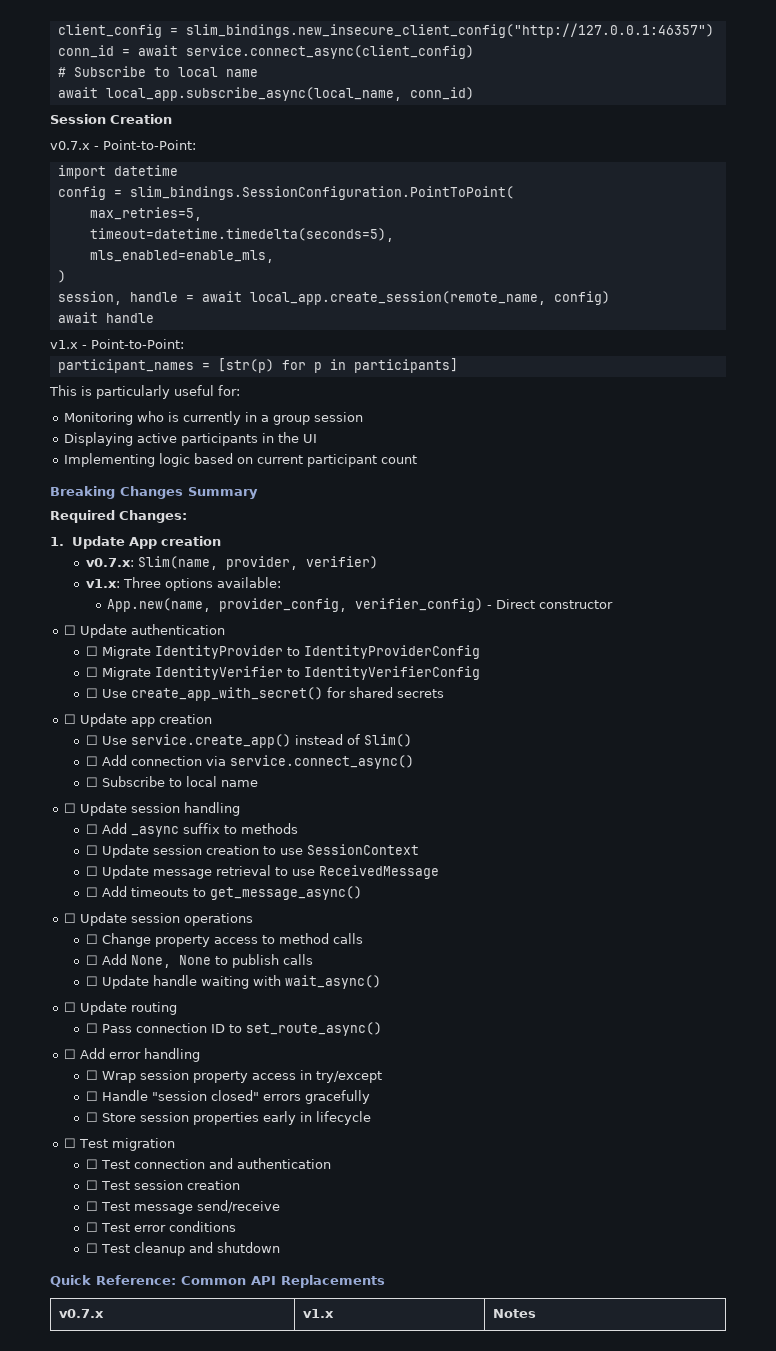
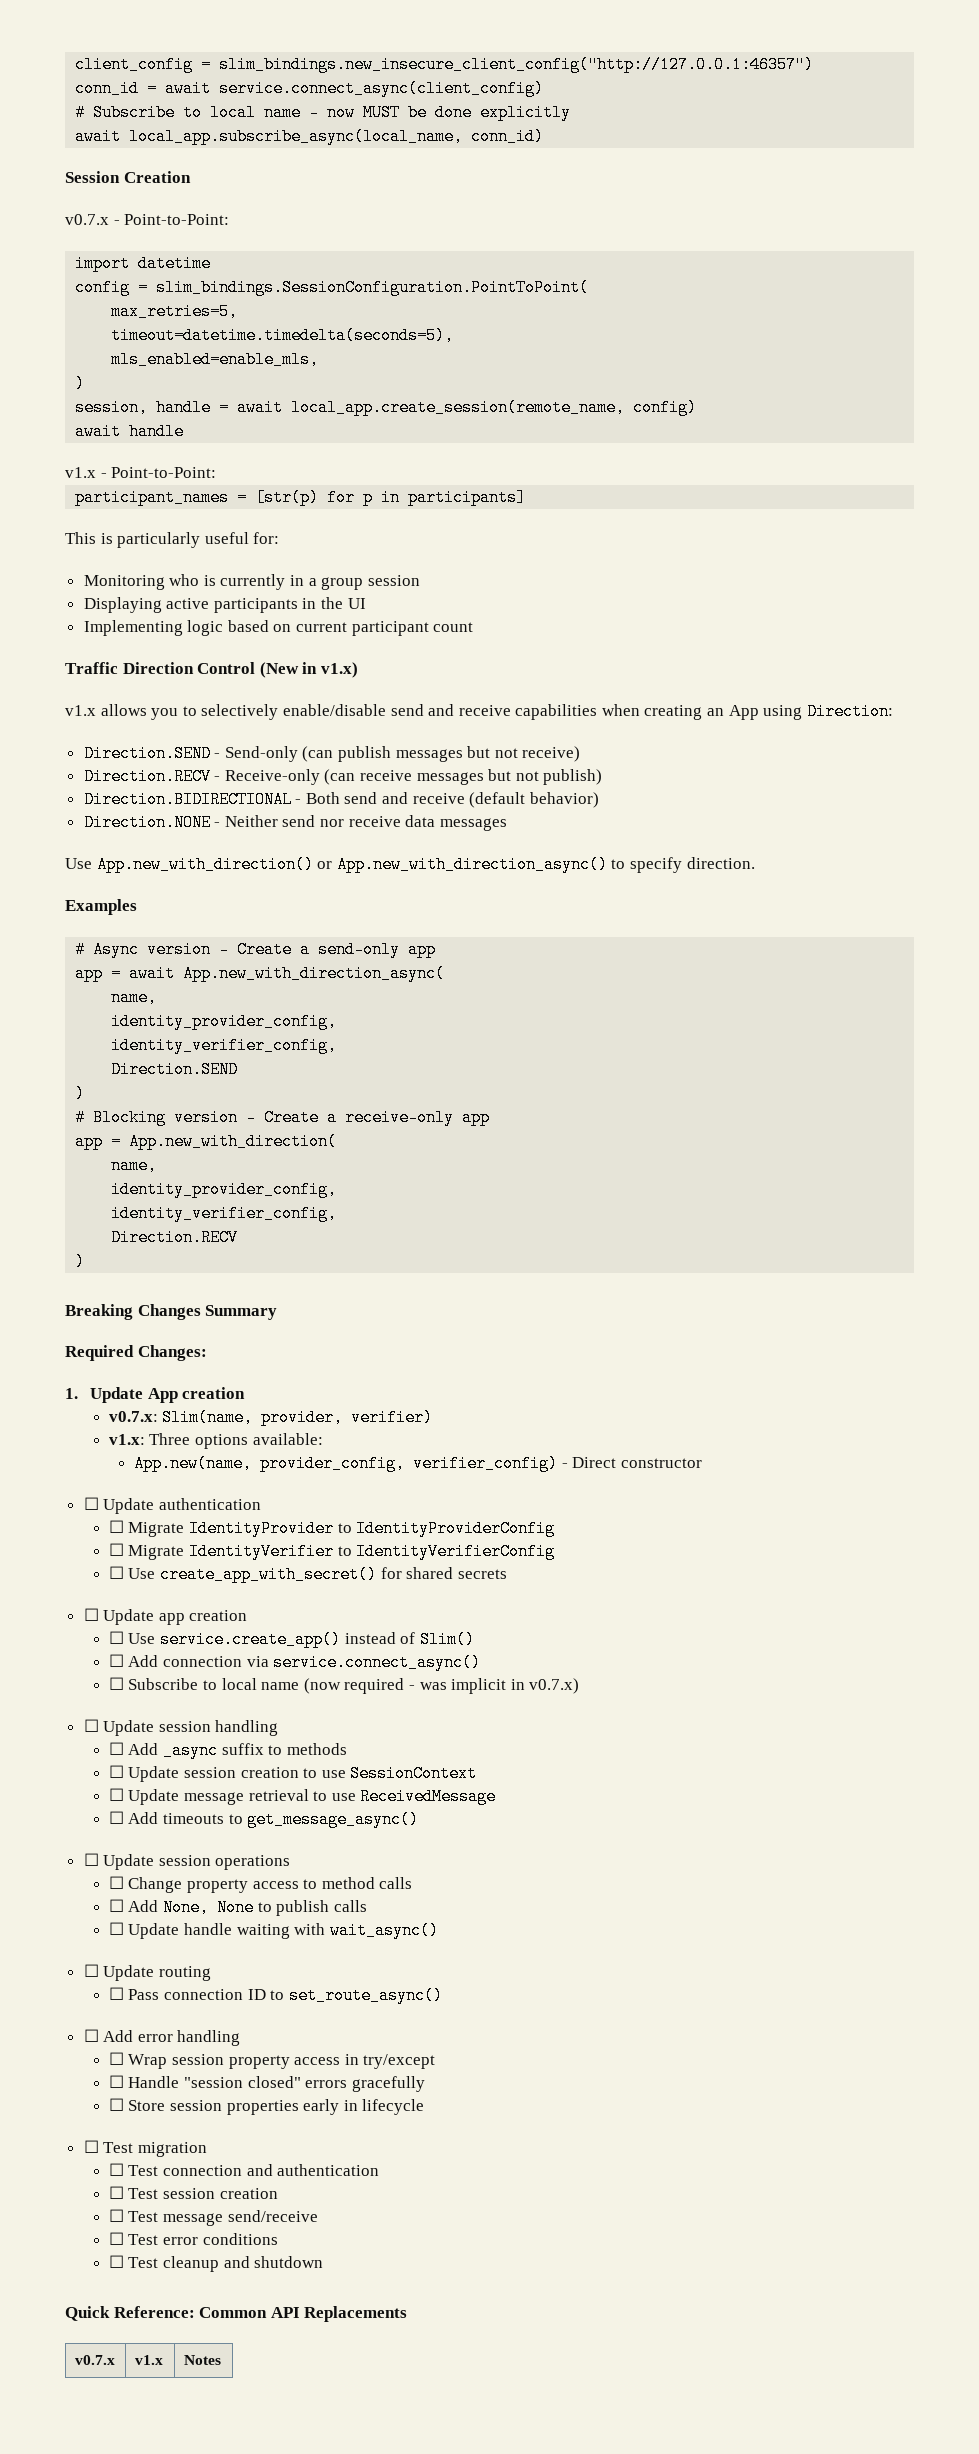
- # Subscribe to local name
+ # Subscribe to local name - now MUST be done explicitly
+ Traffic Direction Control (New in v1.x)
+ v1.x allows you to selectively enable/disable send and receive capabilities when creating an App using Direction:
+ Direction.SEND - Send-only (can publish messages but not receive)
+ Direction.RECV - Receive-only (can receive messages but not publish)
+ Direction.BIDIRECTIONAL - Both send and receive (default behavior)
+ Direction.NONE - Neither send nor receive data messages
+ Use App.new_with_direction() or App.new_with_direction_async() to specify direction.
+ Examples
+ # Async version - Create a send-only app
+ app = await App.new_with_direction_async(
+ name,
+ identity_provider_config,
+ identity_verifier_config,
+ Direction.SEND
+ )
+ # Blocking version - Create a receive-only app
+ app = App.new_with_direction(
+ name,
+ identity_provider_config,
+ identity_verifier_config,
+ Direction.RECV
+ )
- ☐ Subscribe to local name
+ ☐ Subscribe to local name (now required - was implicit in v0.7.x)

